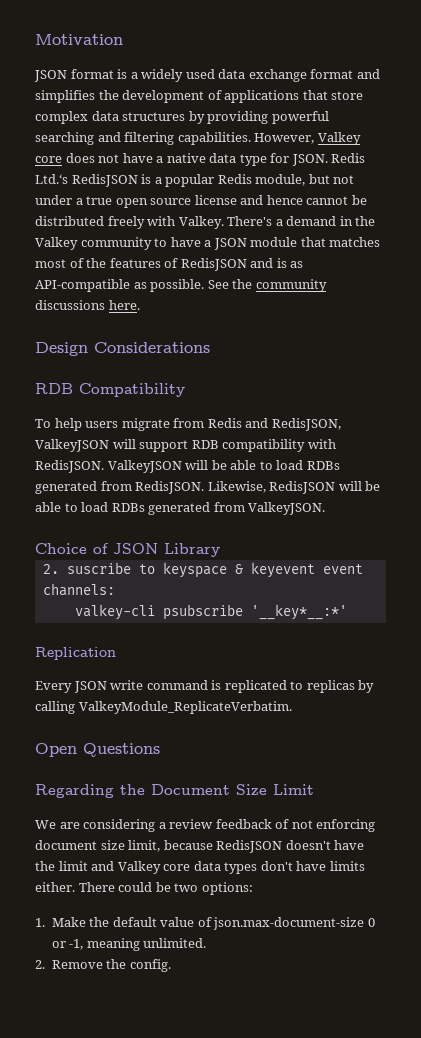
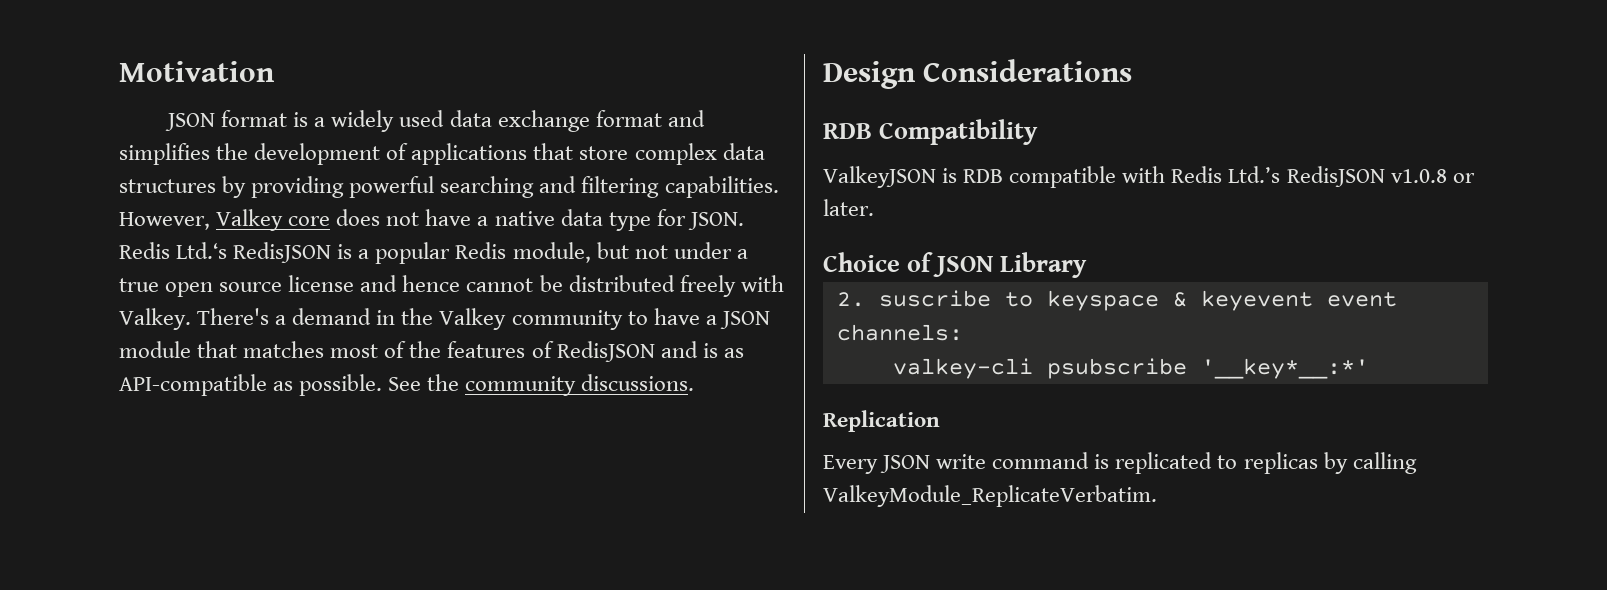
- See the community discussions here.
+ See the community discussions.
- To help users migrate from Redis and RedisJSON, ValkeyJSON will support RDB compatibility with RedisJSON. ValkeyJSON will be able to load RDBs generated from RedisJSON. Likewise, RedisJSON will be able to load RDBs generated from ValkeyJSON.
+ ValkeyJSON is RDB compatible with Redis Ltd.’s RedisJSON v1.0.8 or later.
- Open Questions
- Regarding the Document Size Limit
- We are considering a review feedback of not enforcing document size limit, because RedisJSON doesn't have the limit and Valkey core data types don't have limits either. There could be two options:
- 1. Make the default value of json.max-document-size 0 or -1, meaning unlimited.
- 2. Remove the config.

